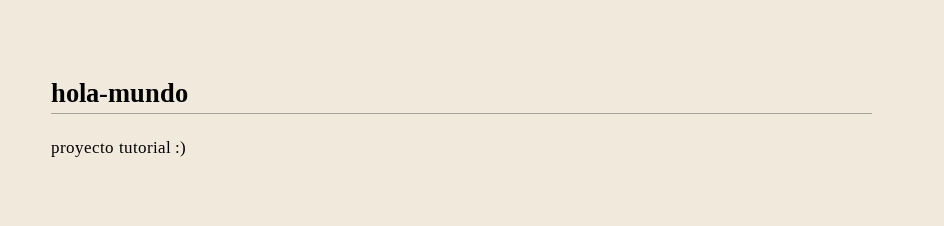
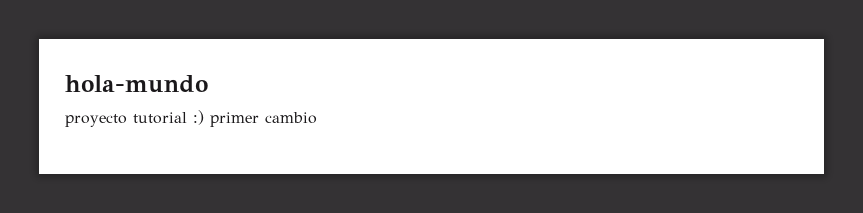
- proyecto tutorial :)
+ proyecto tutorial :) primer cambio

